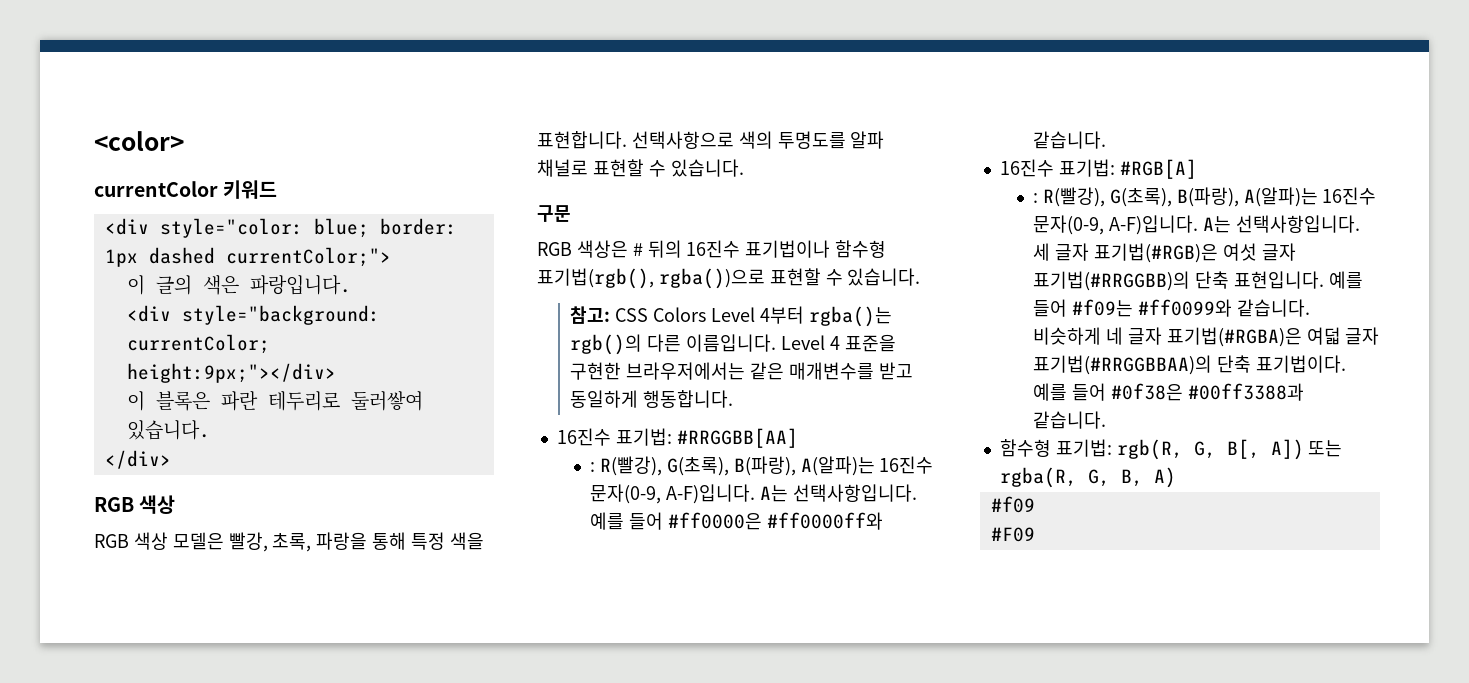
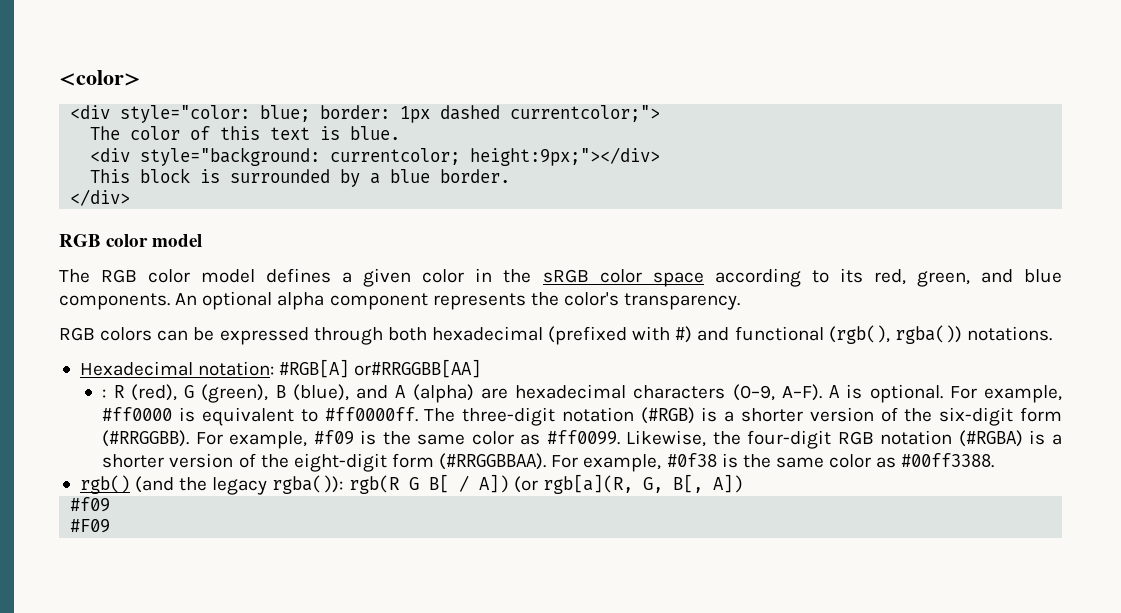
- currentColor 키워드
- <div style="color: blue; border: 1px dashed currentColor;">
- 이 글의 색은 파랑입니다.
+ <div style="color: blue; border: 1px dashed currentcolor;">
+ The color of this text is blue.
- <div style="background: currentColor; height:9px;"></div>
+ <div style="background: currentcolor; height:9px;"></div>
- 이 블록은 파란 테두리로 둘러쌓여 있습니다.
+ This block is surrounded by a blue border.
  </div>
- RGB 색상
- RGB 색상 모델은 빨강, 초록, 파랑을 통해 특정 색을 표현합니다. 선택사항으로 색의 투명도를 알파 채널로 표현할 수 있습니다.
- 구문
- RGB 색상은 # 뒤의 16진수 표기법이나 함수형 표기법(rgb(), rgba())으로 표현할 수 있습니다.
- 참고: CSS Colors Level 4부터 rgba()는 rgb()의 다른 이름입니다. Level 4 표준을 구현한 브라우저에서는 같은 매개변수를 받고 동일하게 행동합니다.
- 16진수 표기법: #RRGGBB[AA]
- : R(빨강), G(초록), B(파랑), A(알파)는 16진수 문자(0-9, A-F)입니다. A는 선택사항입니다. 예를 들어 #ff0000은 #ff0000ff와 같습니다.
- 16진수 표기법: #RGB[A]
- : R(빨강), G(초록), B(파랑), A(알파)는 16진수 문자(0-9, A-F)입니다. A는 선택사항입니다. 세 글자 표기법(#RGB)은 여섯 글자 표기법(#RRGGBB)의 단축 표현입니다. 예를 들어 #f09는 #ff0099와 같습니다. 비슷하게 네 글자 표기법(#RGBA)은 여덟 글자 표기법(#RRGGBBAA)의 단축 표기법이다. 예를 들어 #0f38은 #00ff3388과 같습니다.
- 함수형 표기법: rgb(R, G, B[, A]) 또는 rgba(R, G, B, A)
+ RGB color model
+ The RGB color model defines a given color in the sRGB color space according to its red, green, and blue components. An optional alpha component represents the color's transparency.
+ RGB colors can be expressed through both hexadecimal (prefixed with #) and functional (rgb(), rgba()) notations.
+ Hexadecimal notation: #RGB[A] or#RRGGBB[AA]
+ : R (red), G (green), B (blue), and A (alpha) are hexadecimal characters (0–9, A–F). A is optional. For example, #ff0000 is equivalent to #ff0000ff. The three-digit notation (#RGB) is a shorter version of the six-digit form (#RRGGBB). For example, #f09 is the same color as #ff0099. Likewise, the four-digit RGB notation (#RGBA) is a shorter version of the eight-digit form (#RRGGBBAA). For example, #0f38 is the same color as #00ff3388.
+ rgb() (and the legacy rgba()): rgb(R G B[ / A]) (or rgb[a](R, G, B[, A])

